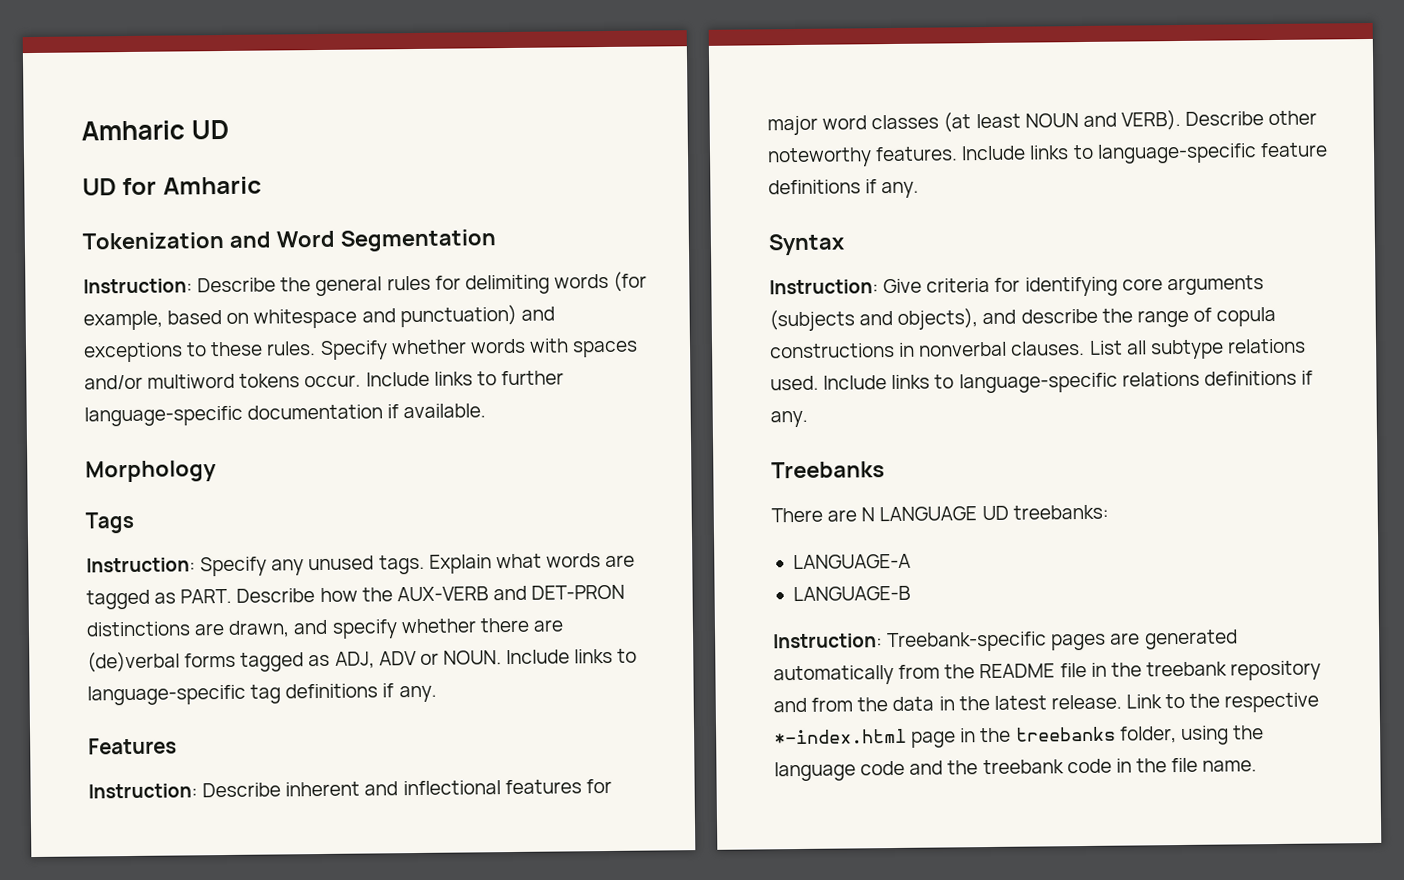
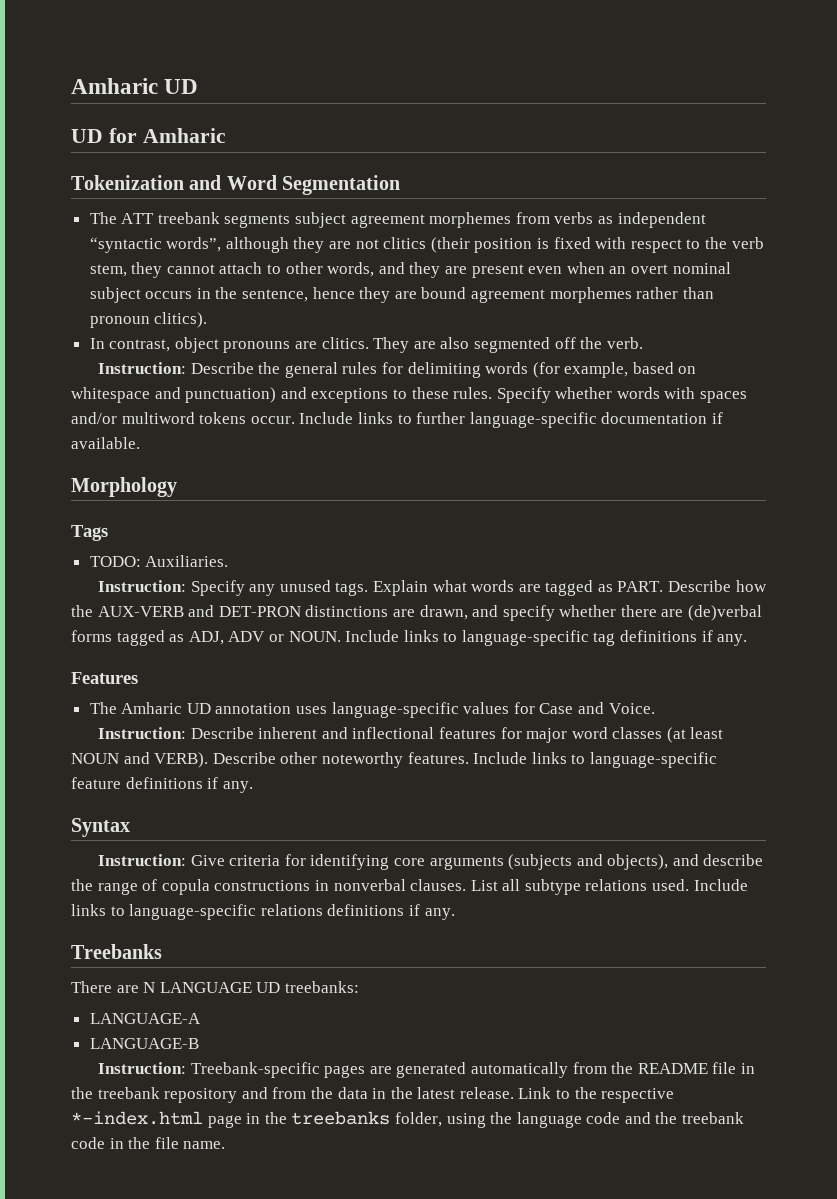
+ The ATT treebank segments subject agreement morphemes from verbs as independent “syntactic words”, although they are not clitics (their position is fixed with respect to the verb stem, they cannot attach to other words, and they are present even when an overt nominal subject occurs in the sentence, hence they are bound agreement morphemes rather than pronoun clitics).
+ In contrast, object pronouns are clitics. They are also segmented off the verb.
+ TODO: Auxiliaries.
+ The Amharic UD annotation uses language-specific values for Case and Voice.

